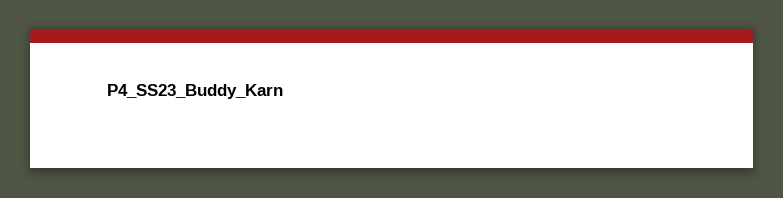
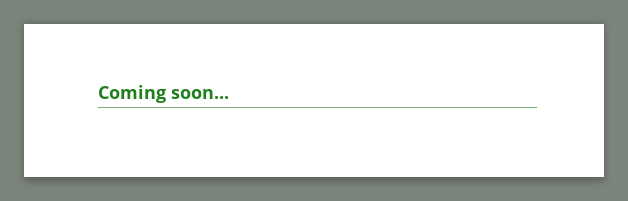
- P4_SS23_Buddy_Karn
+ Coming soon...

